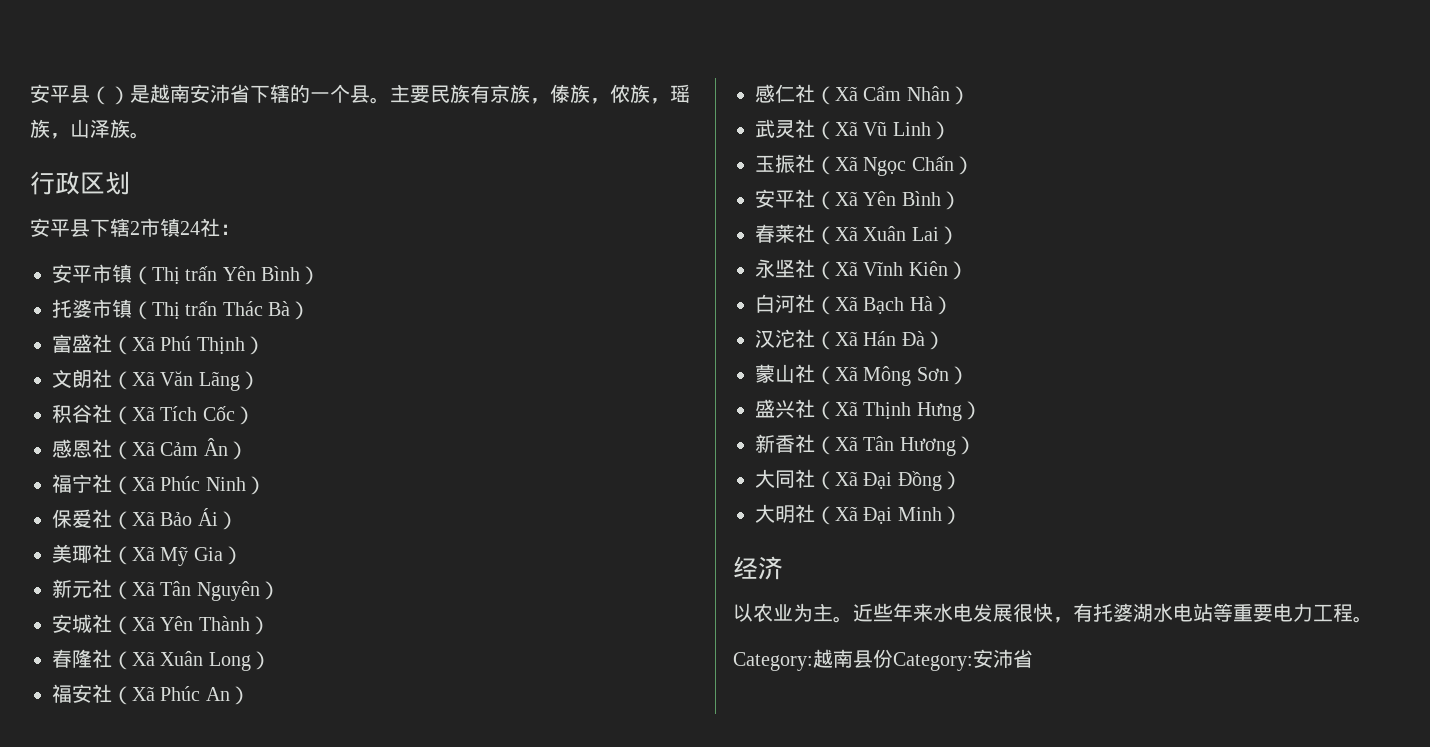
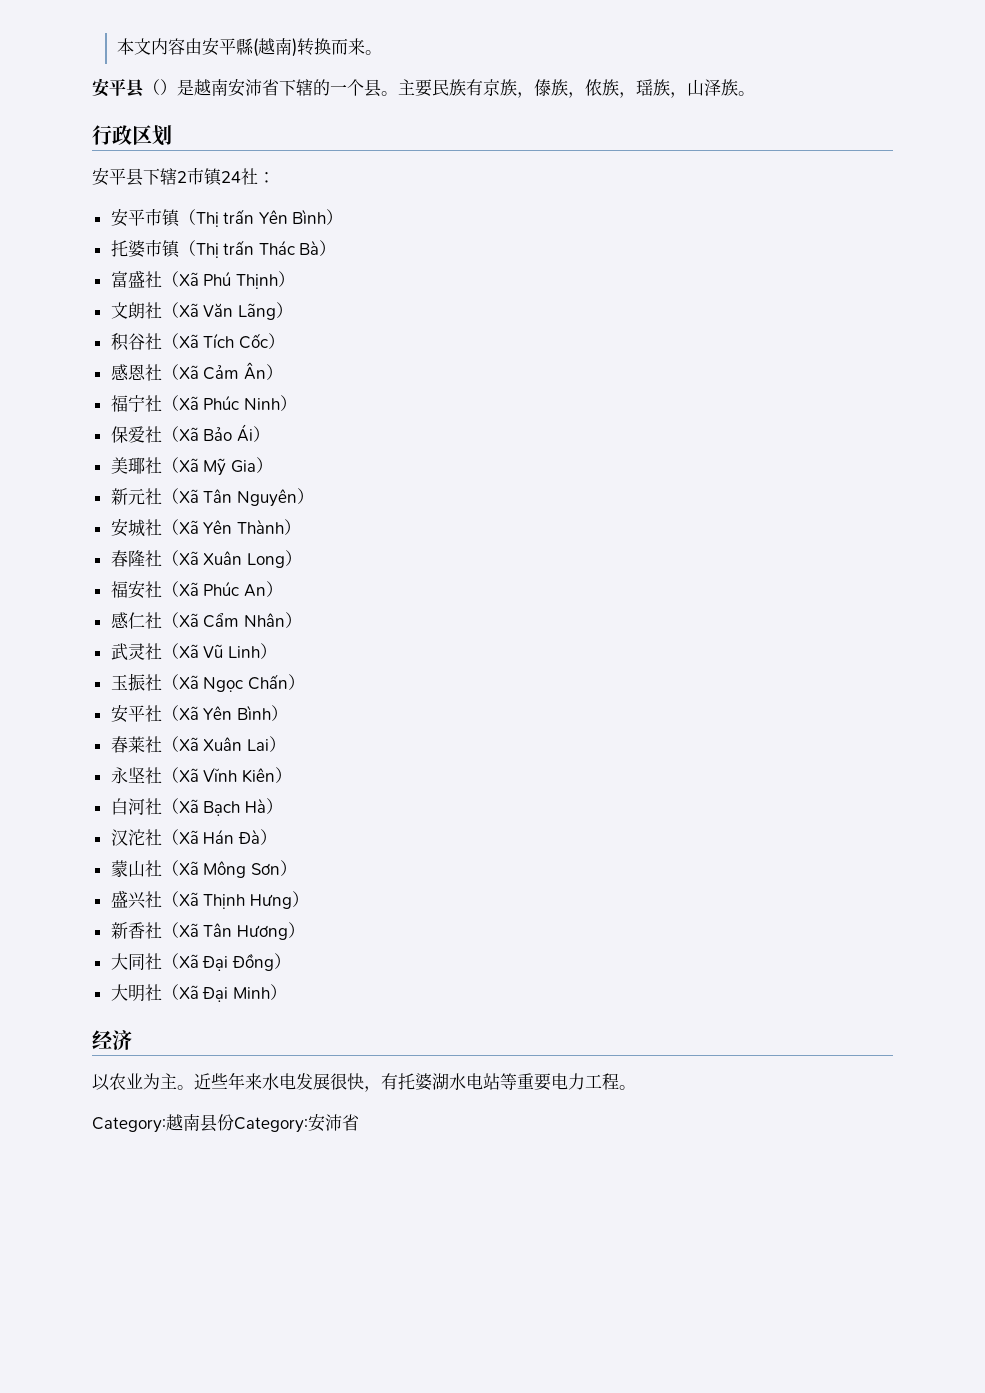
+ 本文内容由安平縣(越南)转换而来。

